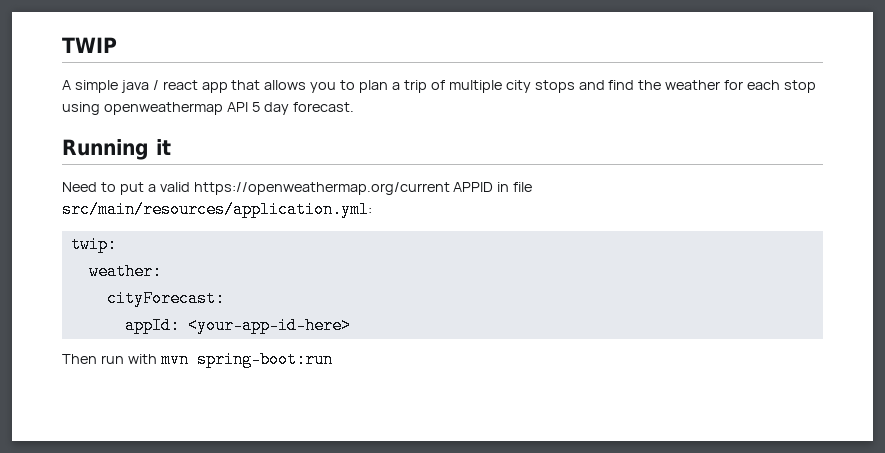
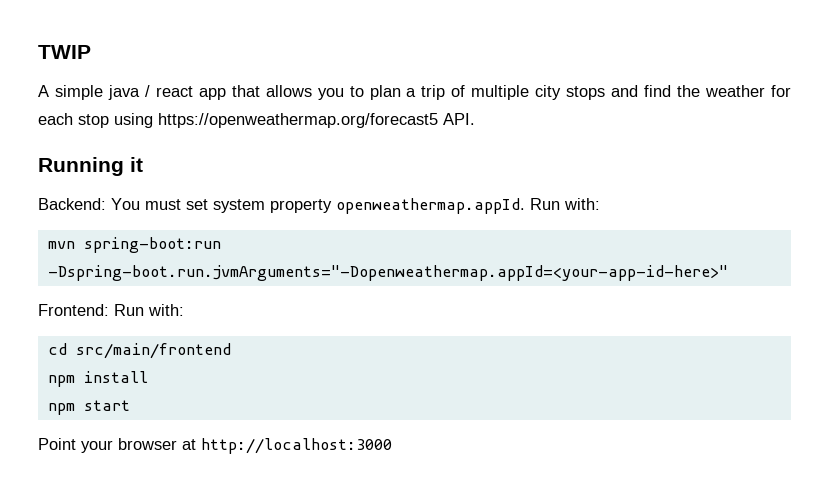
- A simple java / react app that allows you to plan a trip of multiple city stops and find the weather for each stop using openweathermap API 5 day forecast.
+ A simple java / react app that allows you to plan a trip of multiple city stops and find the weather for each stop using https://openweathermap.org/forecast5 API.
  Running it
- Need to put a valid https://openweathermap.org/current APPID in file src/main/resources/application.yml:
- twip:
- weather:
- cityForecast:
- appId: <your-app-id-here>
- Then run with mvn spring-boot:run
+ Backend: You must set system property openweathermap.appId. Run with:
+ mvn spring-boot:run -Dspring-boot.run.jvmArguments="-Dopenweathermap.appId=<your-app-id-here>"
+ Frontend: Run with:
+ cd src/main/frontend
+ npm install
+ npm start
+ Point your browser at http://localhost:3000

